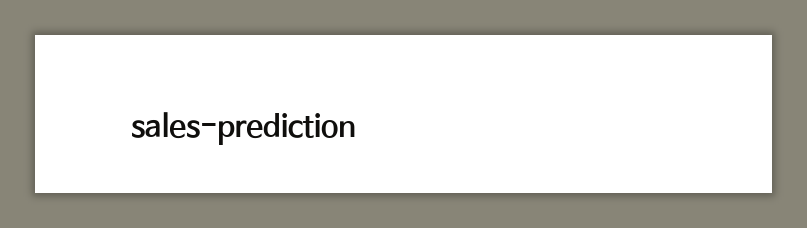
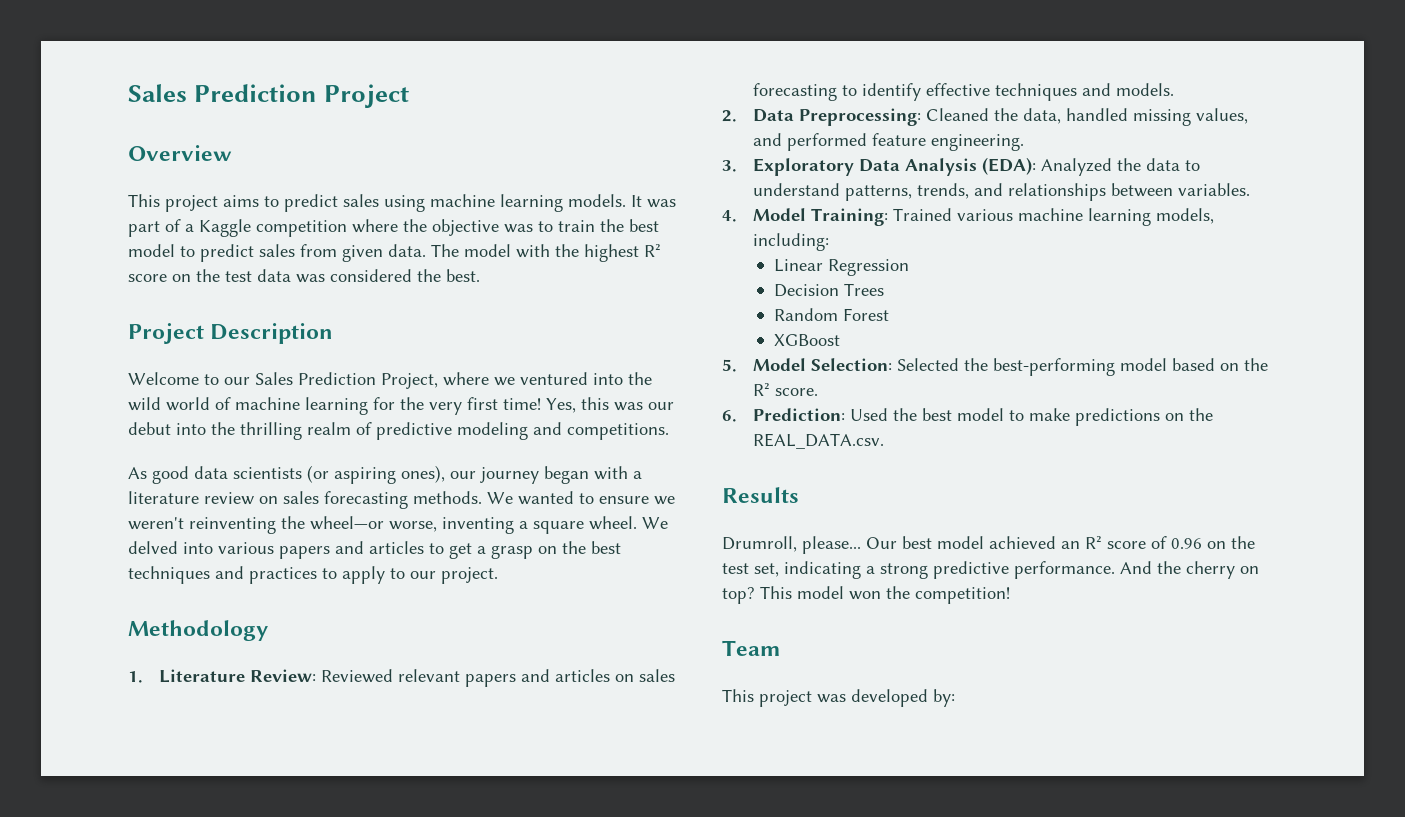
- sales-prediction
+ Sales Prediction Project
+ Overview
+ This project aims to predict sales using machine learning models. It was part of a Kaggle competition where the objective was to train the best model to predict sales from given data. The model with the highest R² score on the test data was considered the best.
+ Project Description
+ Welcome to our Sales Prediction Project, where we ventured into the wild world of machine learning for the very first time! Yes, this was our debut into the thrilling realm of predictive modeling and competitions.
+ As good data scientists (or aspiring ones), our journey began with a literature review on sales forecasting methods. We wanted to ensure we weren't reinventing the wheel—or worse, inventing a square wheel. We delved into various papers and articles to get a grasp on the best techniques and practices to apply to our project.
+ Methodology
+ 1. Literature Review: Reviewed relevant papers and articles on sales forecasting to identify effective techniques and models.
+ 2. Data Preprocessing: Cleaned the data, handled missing values, and performed feature engineering.
+ 3. Exploratory Data Analysis (EDA): Analyzed the data to understand patterns, trends, and relationships between variables.
+ 4. Model Training: Trained various machine learning models, including:
+ Linear Regression
+ Decision Trees
+ Random Forest
+ XGBoost
+ 5. Model Selection: Selected the best-performing model based on the R² score.
+ 6. Prediction: Used the best model to make predictions on the REAL_DATA.csv.
+ Results
+ Drumroll, please... Our best model achieved an R² score of 0.96 on the test set, indicating a strong predictive performance. And the cherry on top? This model won the competition!
+ Team
+ This project was developed by:

